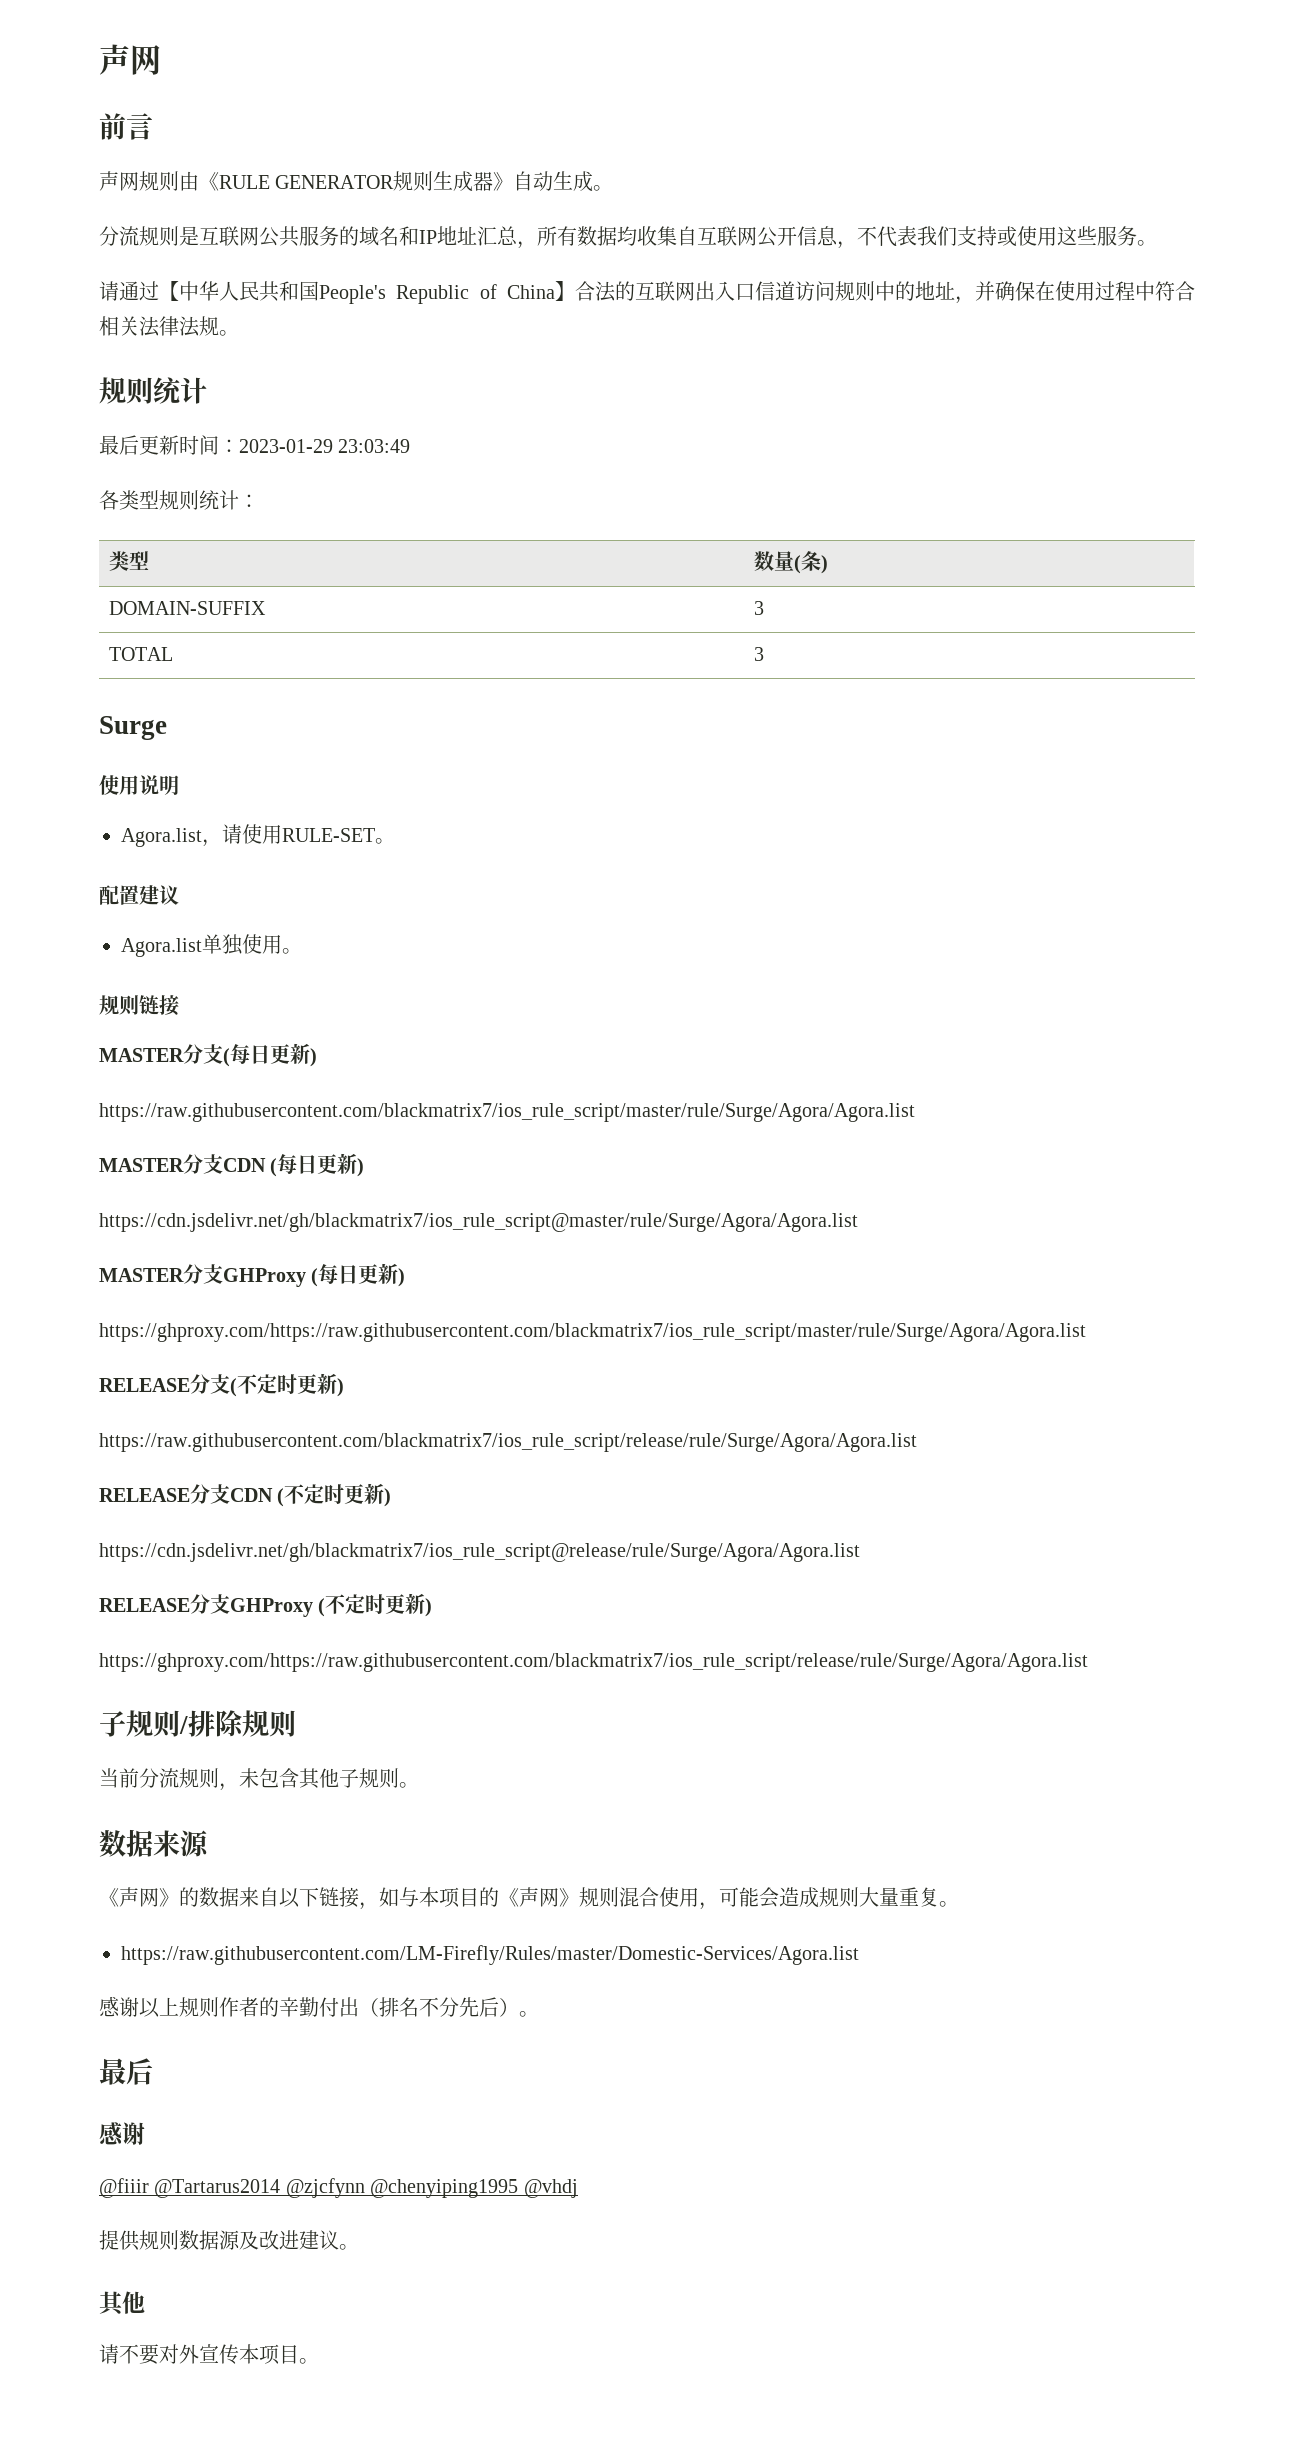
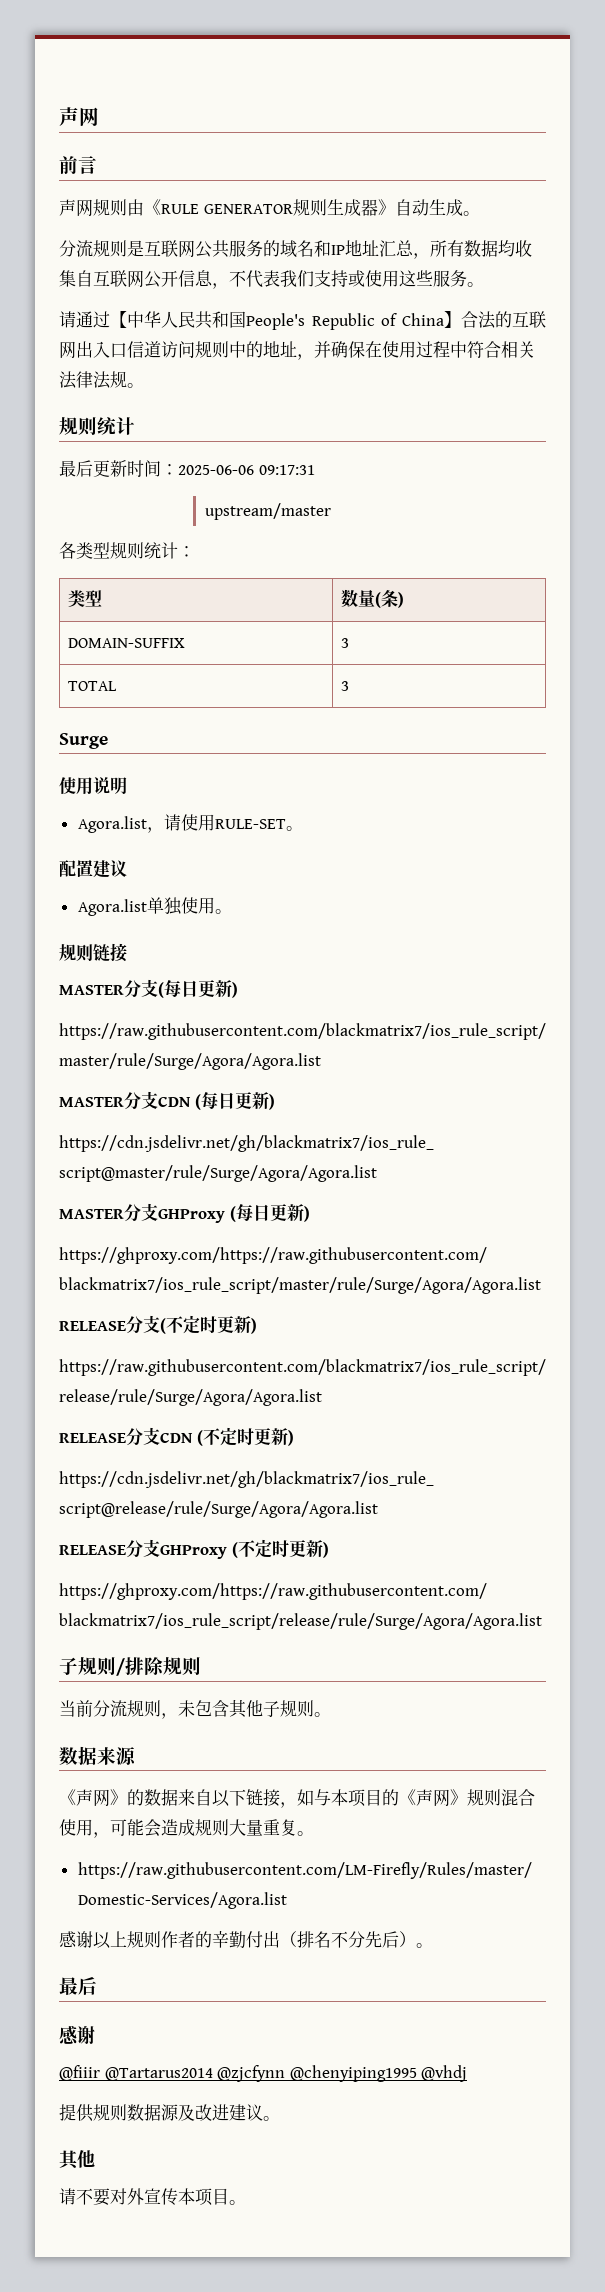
- 最后更新时间：2023-01-29 23:03:49
+ 最后更新时间：2025-06-06 09:17:31
+ upstream/master

